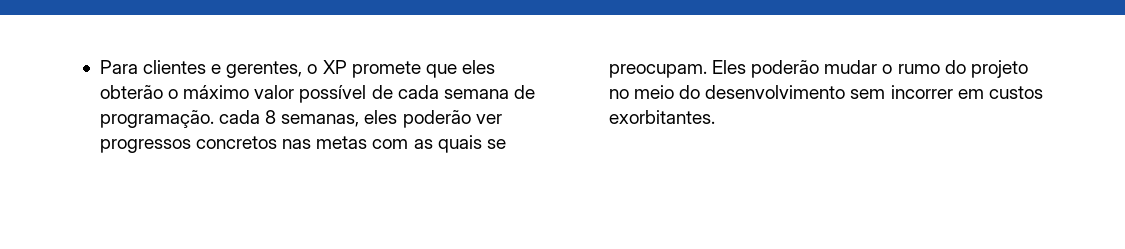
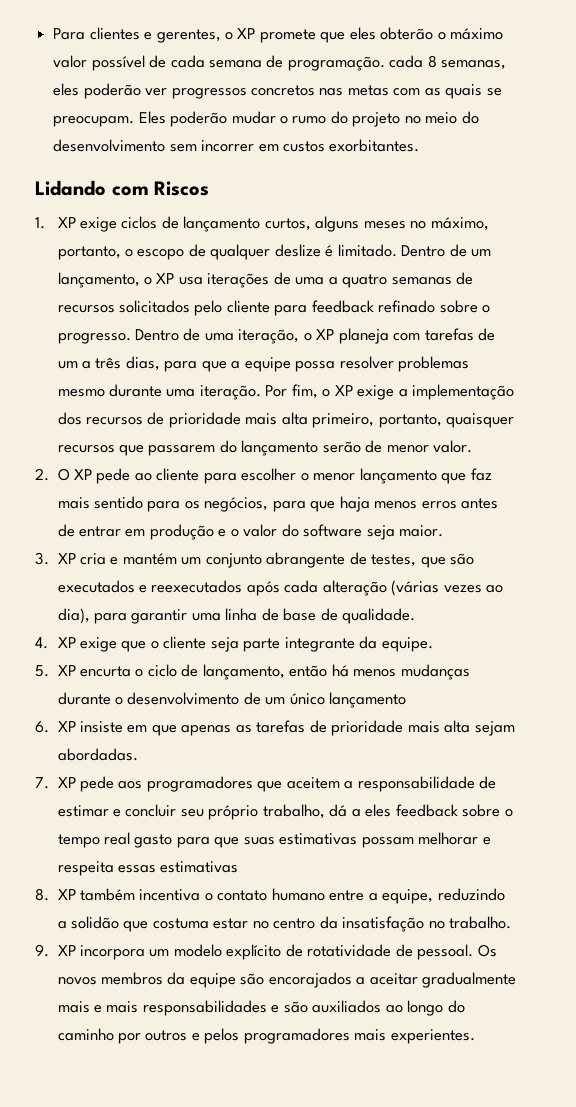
+ Lidando com Riscos
+ 1. XP exige ciclos de lançamento curtos, alguns meses no máximo, portanto, o escopo de qualquer deslize é limitado. Dentro de um lançamento, o XP usa iterações de uma a quatro semanas de recursos solicitados pelo cliente para feedback refinado sobre o progresso. Dentro de uma iteração, o XP planeja com tarefas de um a três dias, para que a equipe possa resolver problemas mesmo durante uma iteração. Por fim, o XP exige a implementação dos recursos de prioridade mais alta primeiro, portanto, quaisquer recursos que passarem do lançamento serão de menor valor.
+ 2. O XP pede ao cliente para escolher o menor lançamento que faz mais sentido para os negócios, para que haja menos erros antes de entrar em produção e o valor do software seja maior.
+ 3. XP cria e mantém um conjunto abrangente de testes, que são executados e reexecutados após cada alteração (várias vezes ao dia), para garantir uma linha de base de qualidade.
+ 4. XP exige que o cliente seja parte integrante da equipe.
+ 5. XP encurta o ciclo de lançamento, então há menos mudanças durante o desenvolvimento de um único lançamento
+ 6. XP insiste em que apenas as tarefas de prioridade mais alta sejam abordadas.
+ 7. XP pede aos programadores que aceitem a responsabilidade de estimar e concluir seu próprio trabalho, dá a eles feedback sobre o tempo real gasto para que suas estimativas possam melhorar e respeita essas estimativas
+ 8. XP também incentiva o contato humano entre a equipe, reduzindo a solidão que costuma estar no centro da insatisfação no trabalho.
+ 9. XP incorpora um modelo explícito de rotatividade de pessoal. Os novos membros da equipe são encorajados a aceitar gradualmente mais e mais responsabilidades e são auxiliados ao longo do caminho por outros e pelos programadores mais experientes.

